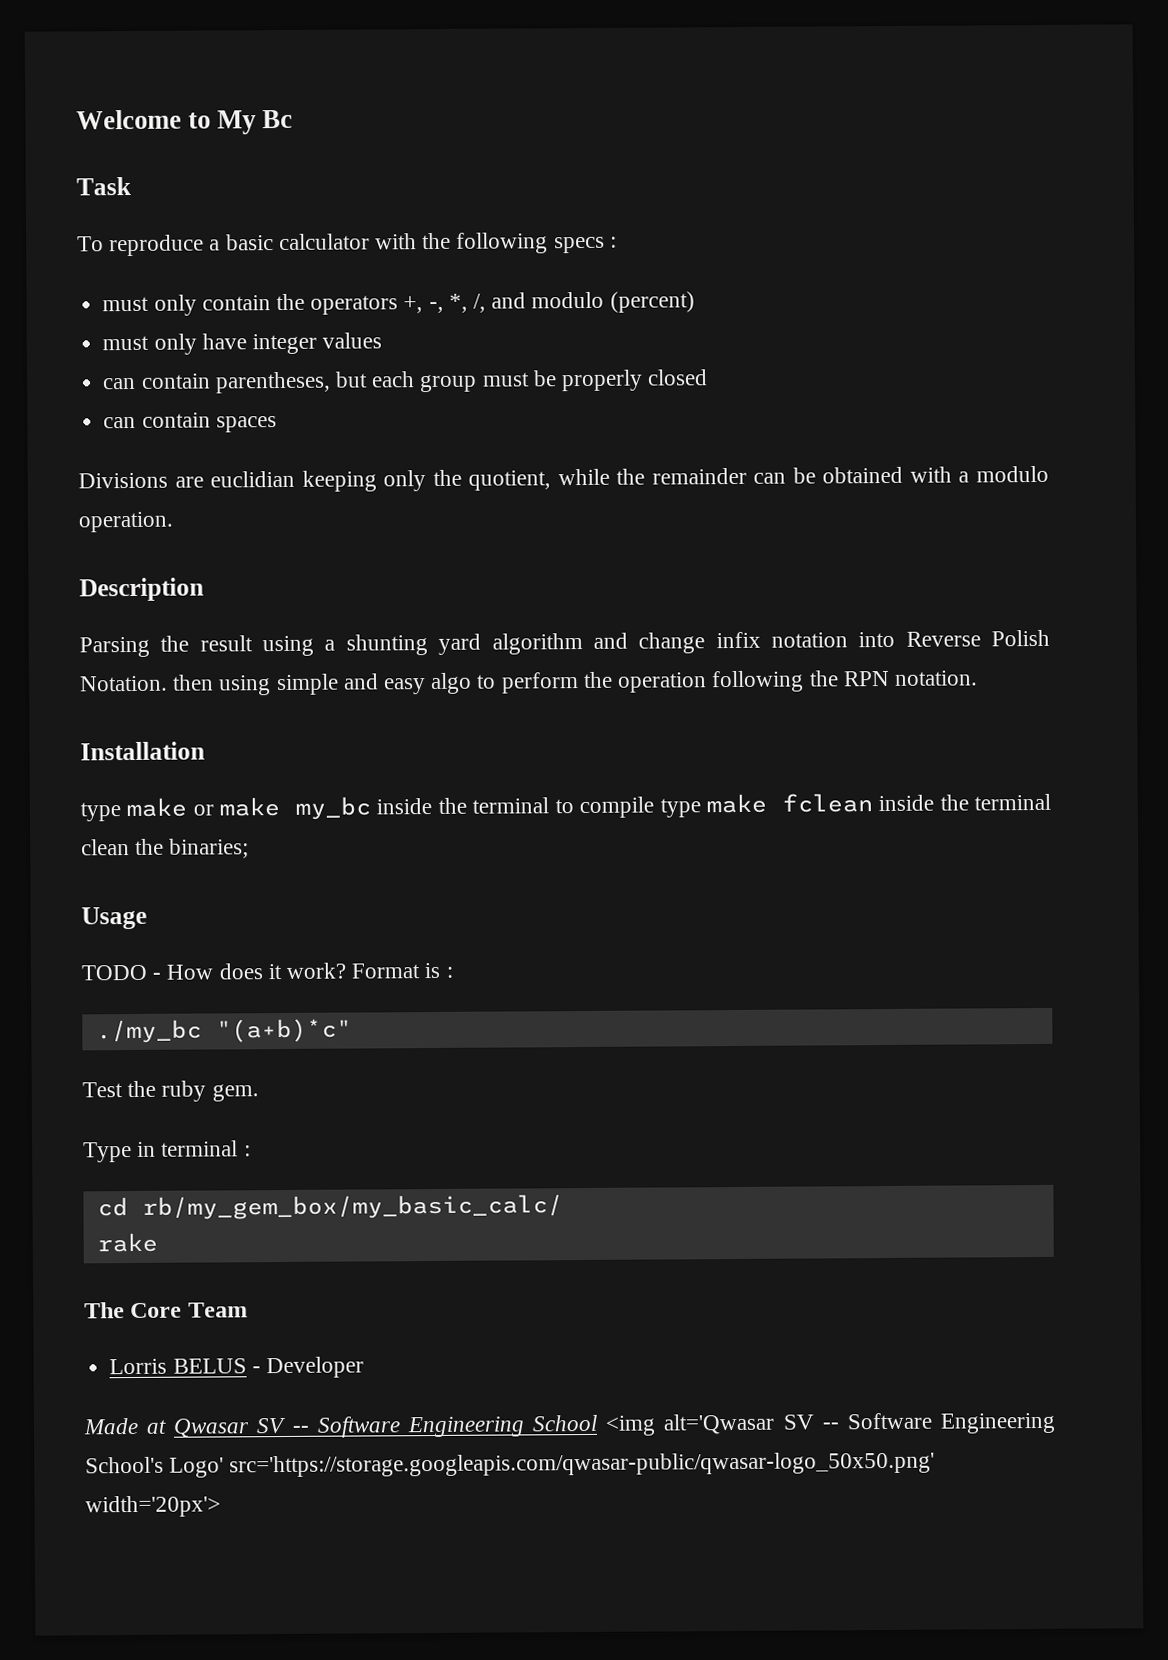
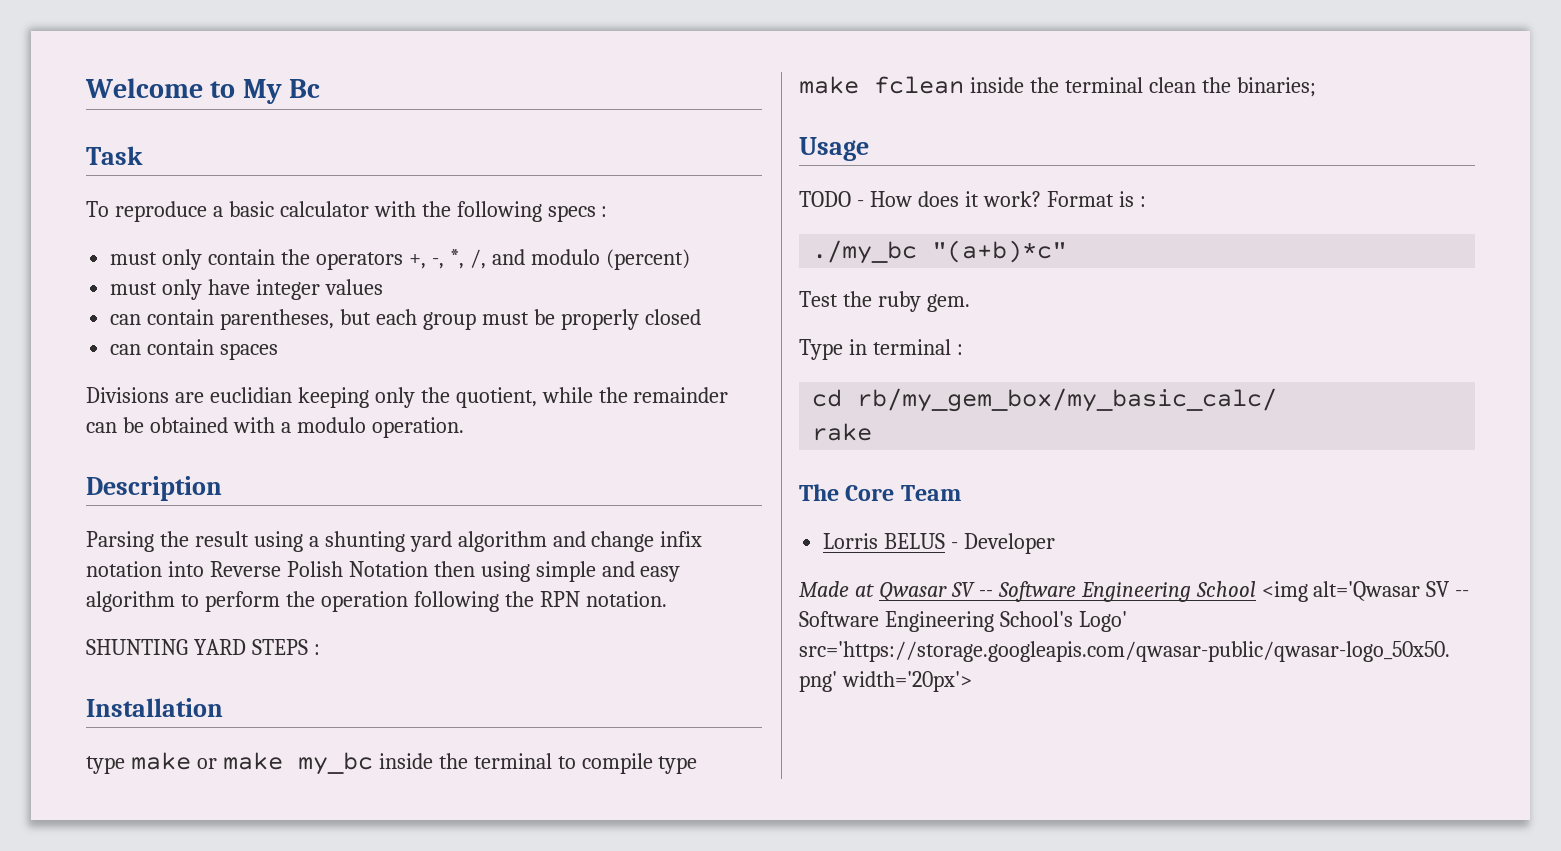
- Parsing the result using a shunting yard algorithm and change infix notation into Reverse Polish Notation. then using simple and easy algo to perform the operation following the RPN notation.
+ Parsing the result using a shunting yard algorithm and change infix notation into Reverse Polish Notation then using simple and easy algorithm to perform the operation following the RPN notation.
+ SHUNTING YARD STEPS :

